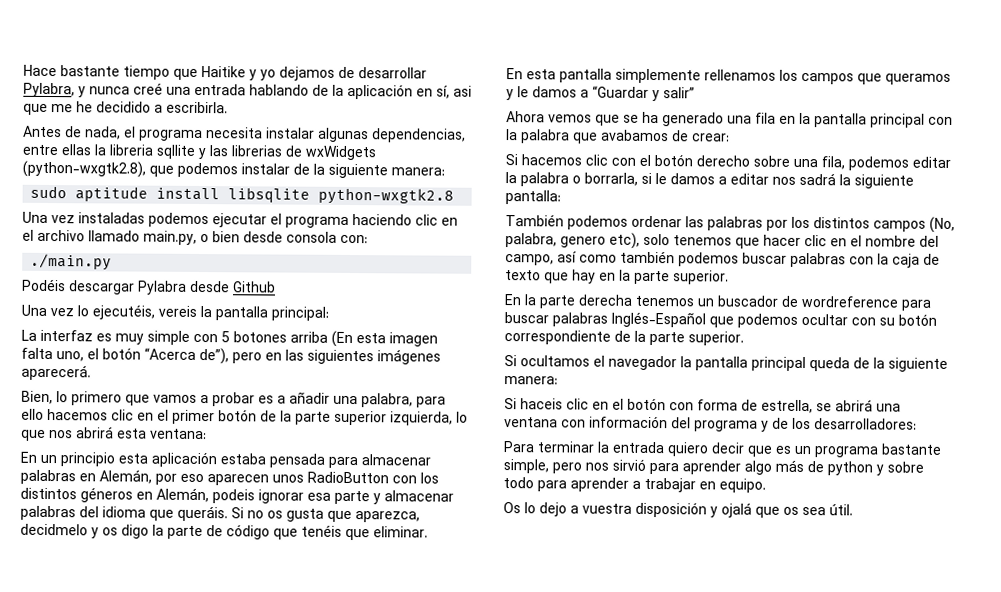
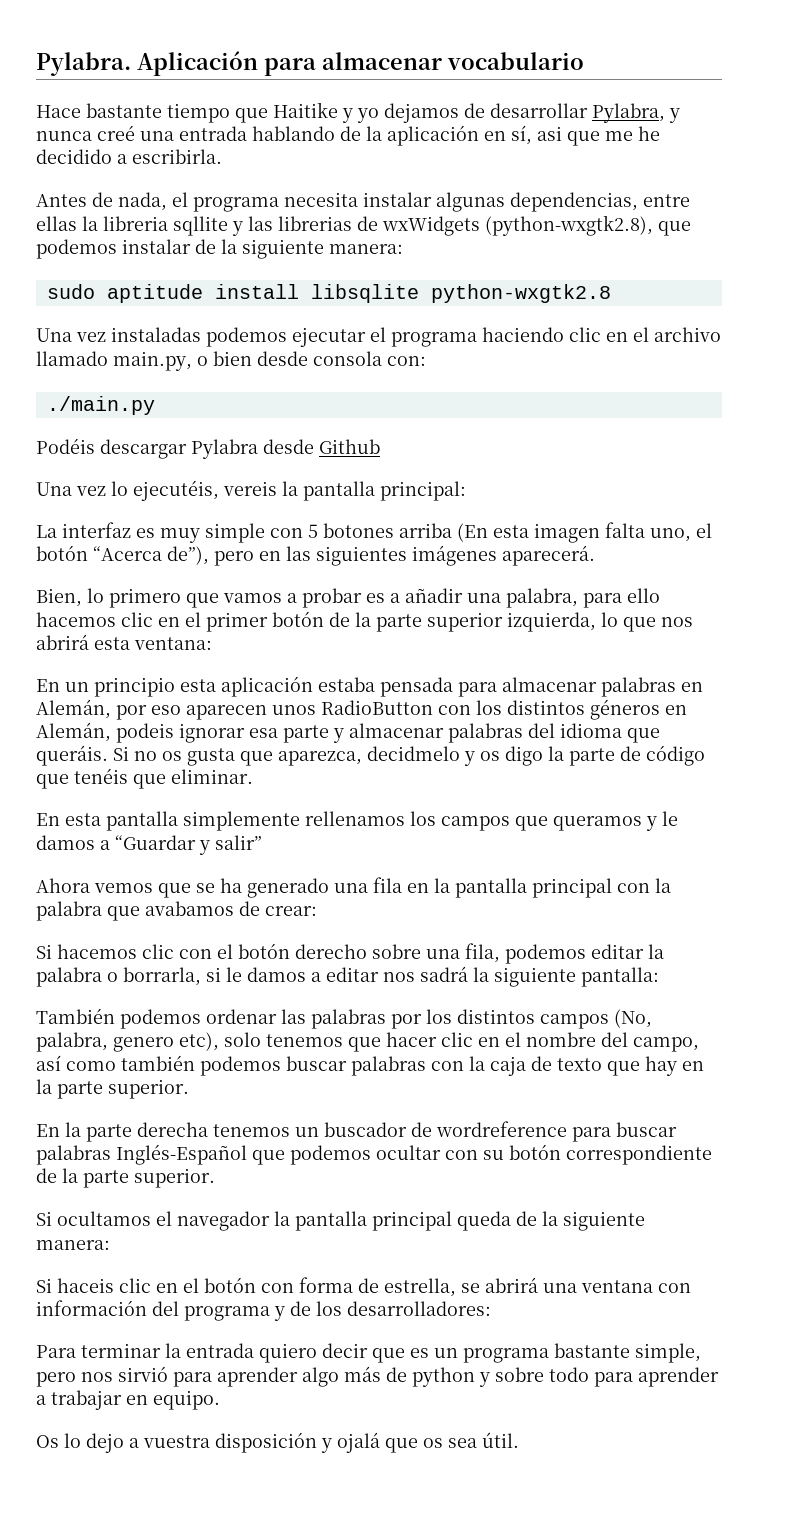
+ Pylabra. Aplicación para almacenar vocabulario

